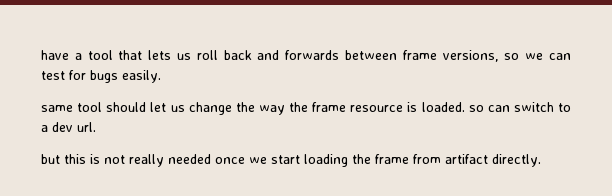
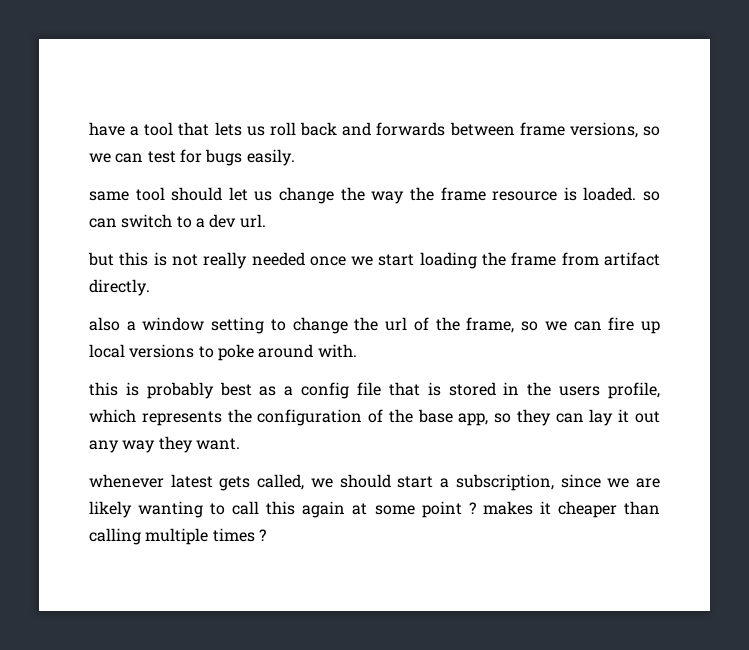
+ also a window setting to change the url of the frame, so we can fire up local versions to poke around with.
+ this is probably best as a config file that is stored in the users profile, which represents the configuration of the base app, so they can lay it out any way they want.
+ whenever latest gets called, we should start a subscription, since we are likely wanting to call this again at some point ? makes it cheaper than calling multiple times ?

